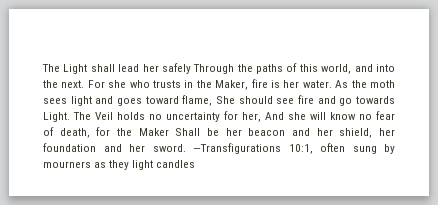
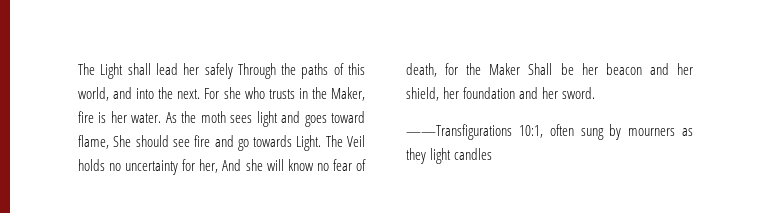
- The Veil holds no uncertainty for her, And she will know no fear of death, for the Maker Shall be her beacon and her shield, her foundation and her sword. —Transfigurations 10:1, often sung by mourners as they light candles
+ The Veil holds no uncertainty for her, And she will know no fear of death, for the Maker Shall be her beacon and her shield, her foundation and her sword.
+ ——Transfigurations 10:1, often sung by mourners as they light candles

